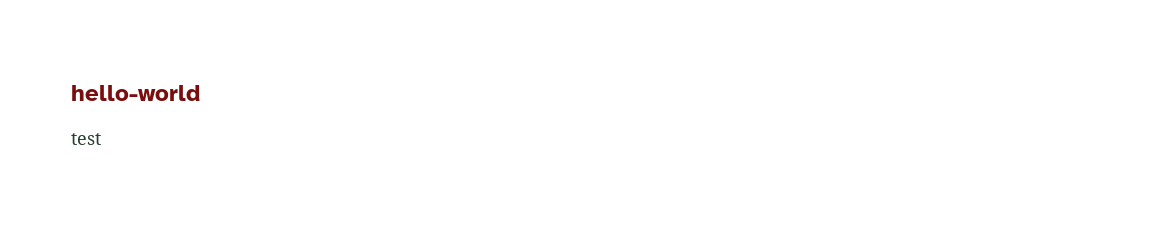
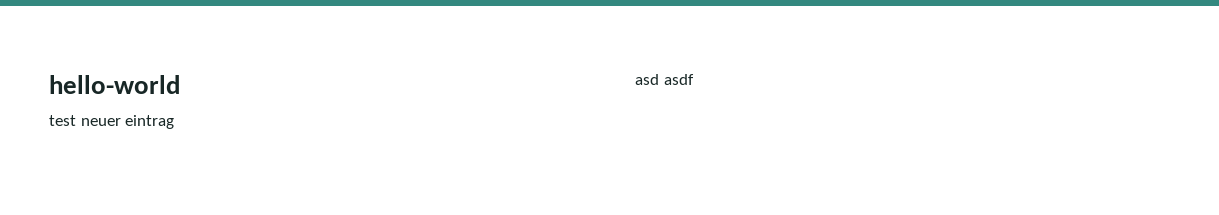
- test
+ test neuer eintrag
+ asd asdf

